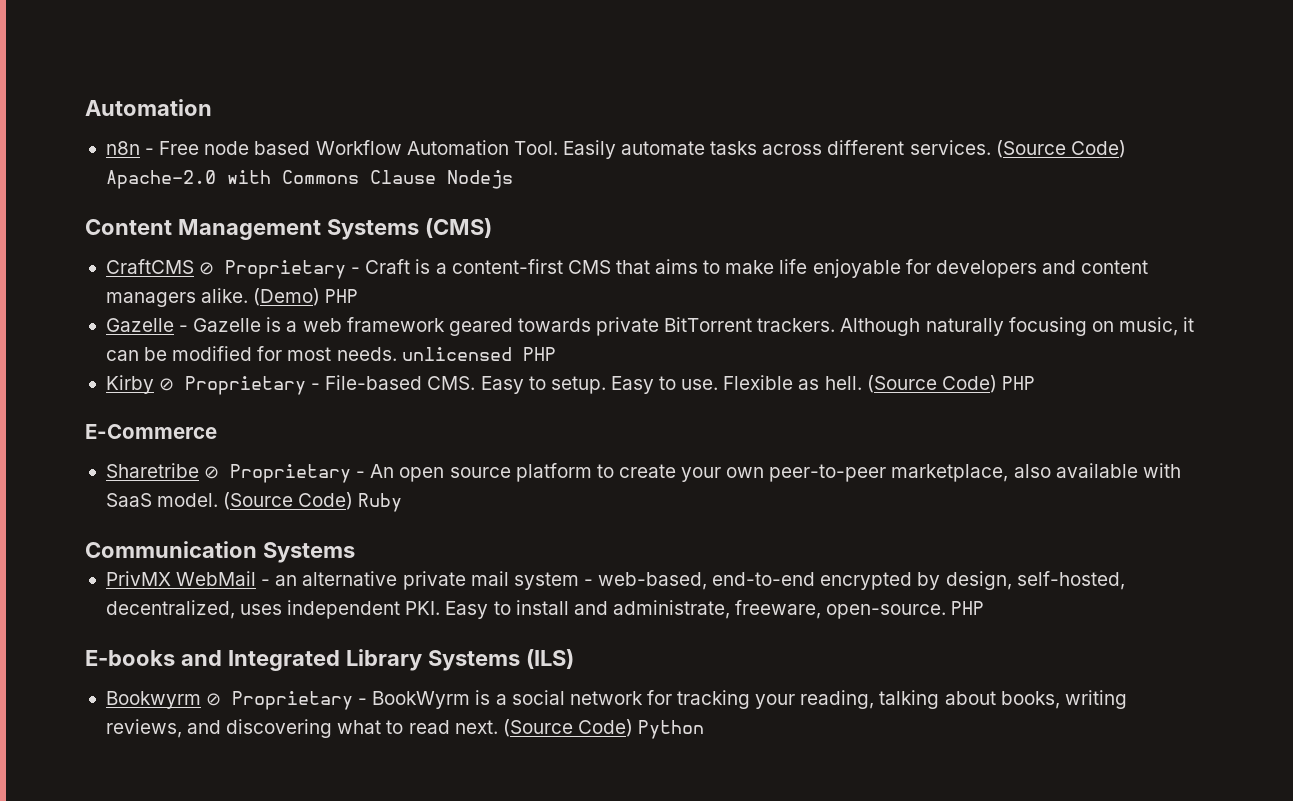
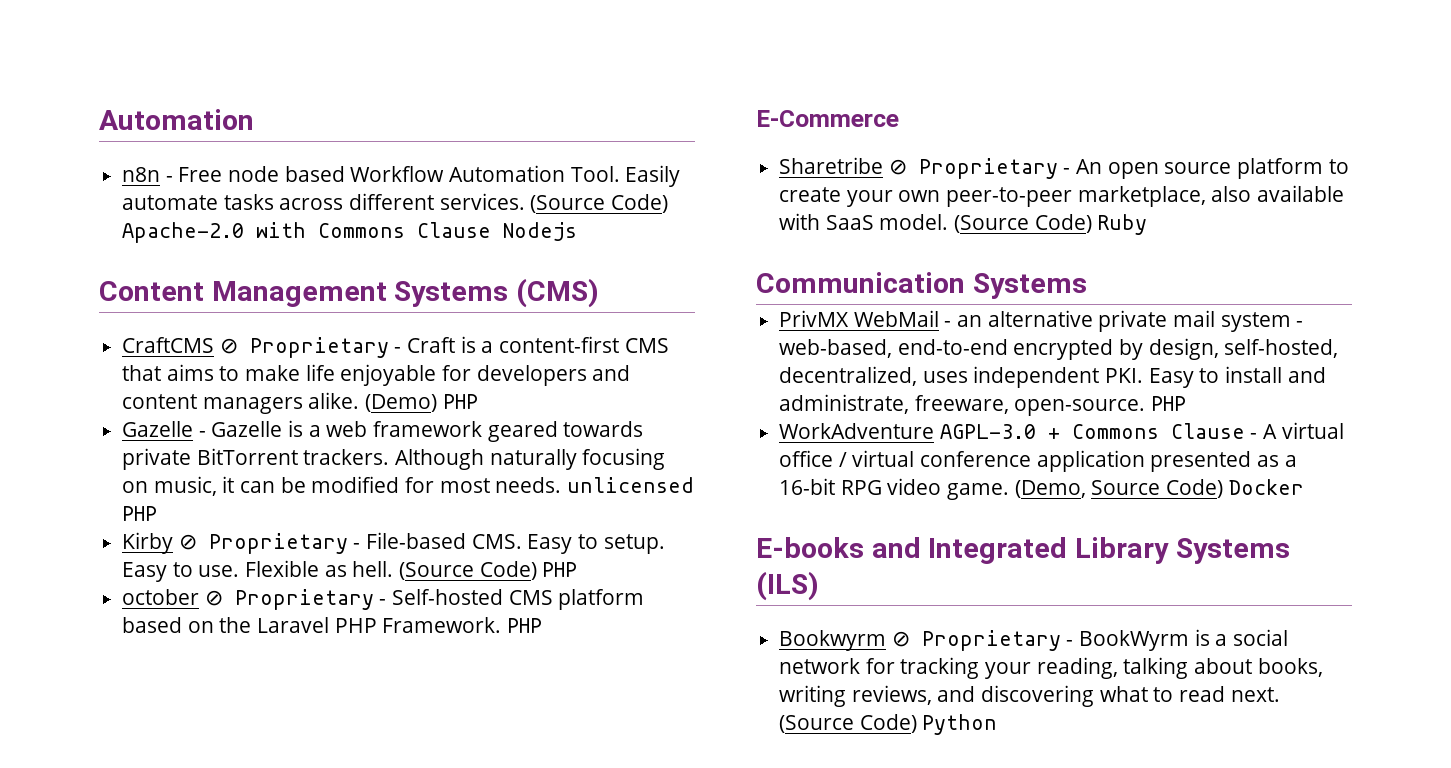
+ october ⊘ Proprietary - Self-hosted CMS platform based on the Laravel PHP Framework. PHP
+ WorkAdventure AGPL-3.0 + Commons Clause - A virtual office / virtual conference application presented as a 16-bit RPG video game. (Demo, Source Code) Docker

